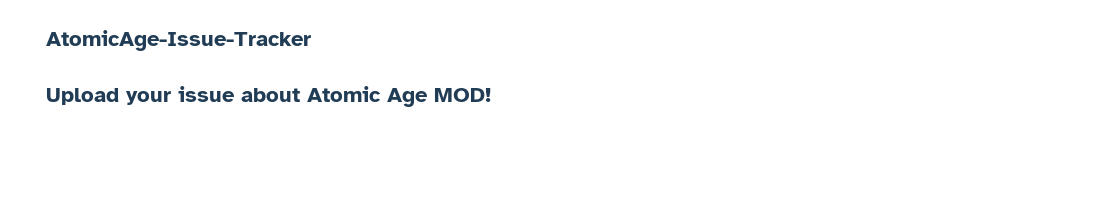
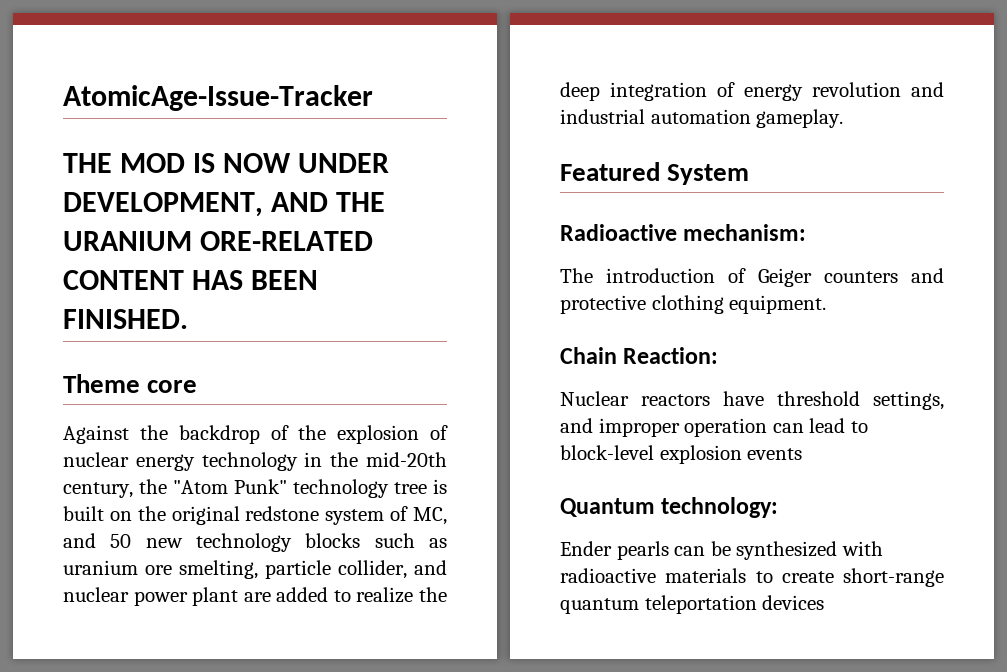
- Upload your issue about Atomic Age MOD!
+ THE MOD IS NOW UNDER DEVELOPMENT, AND THE URANIUM ORE-RELATED CONTENT HAS BEEN FINISHED.
+ Theme core
+ Against the backdrop of the explosion of nuclear energy technology in the mid-20th century, the "Atom Punk" technology tree is built on the original redstone system of MC, and 50 new technology blocks such as uranium ore smelting, particle collider, and nuclear power plant are added to realize the deep integration of energy revolution and industrial automation gameplay.
+ Featured System
+ Radioactive mechanism:
+ The introduction of Geiger counters and protective clothing equipment.
+ Chain Reaction:
+ Nuclear reactors have threshold settings, and improper operation can lead to block-level explosion events
+ Quantum technology:
+ Ender pearls can be synthesized with radioactive materials to create short-range quantum teleportation devices

